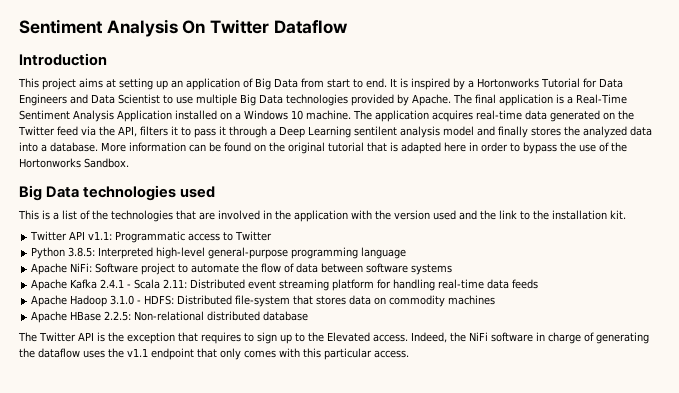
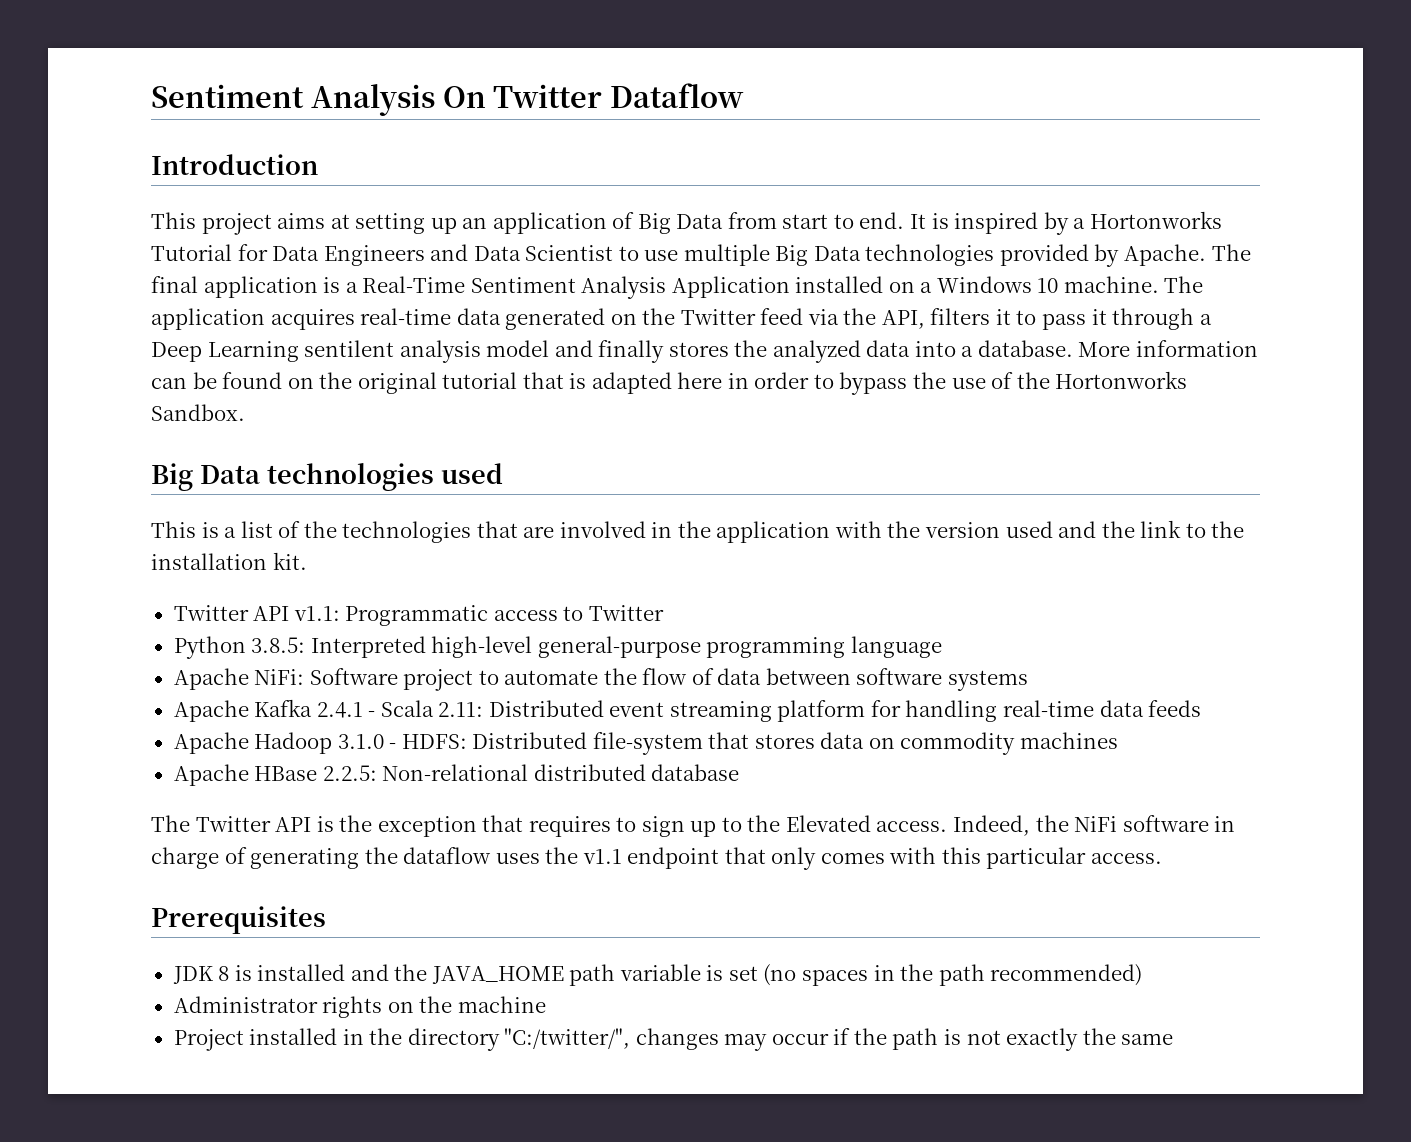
+ Prerequisites
+ JDK 8 is installed and the JAVA_HOME path variable is set (no spaces in the path recommended)
+ Administrator rights on the machine
+ Project installed in the directory "C:/twitter/", changes may occur if the path is not exactly the same

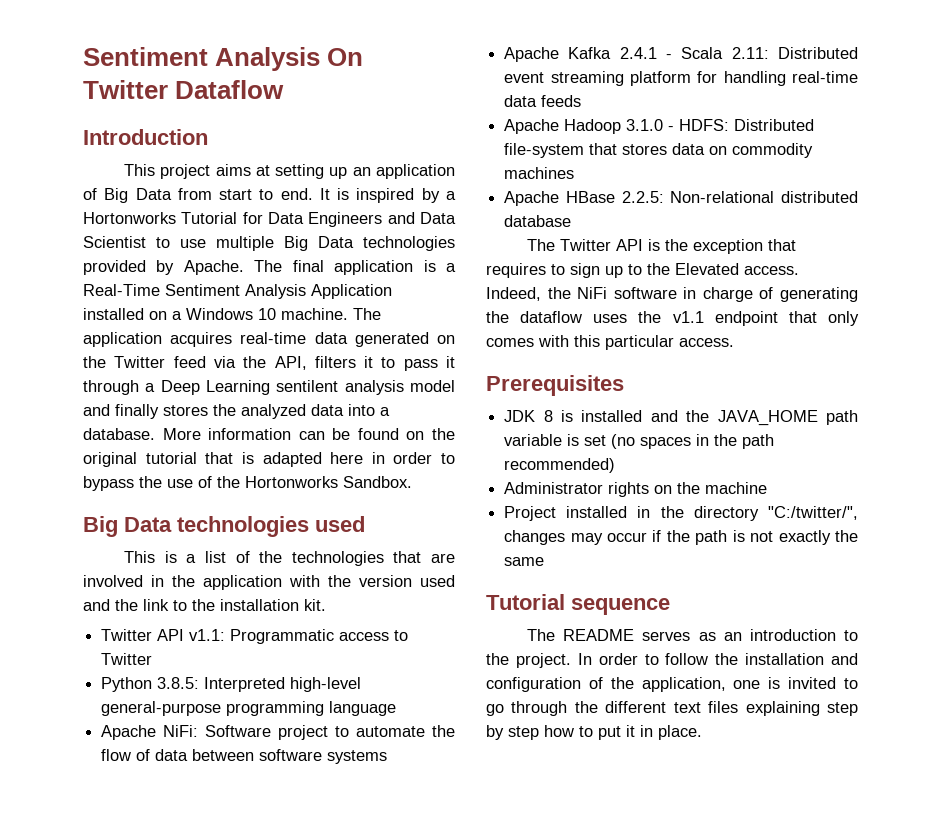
+ Tutorial sequence
+ The README serves as an introduction to the project. In order to follow the installation and configuration of the application, one is invited to go through the different text files explaining step by step how to put it in place.

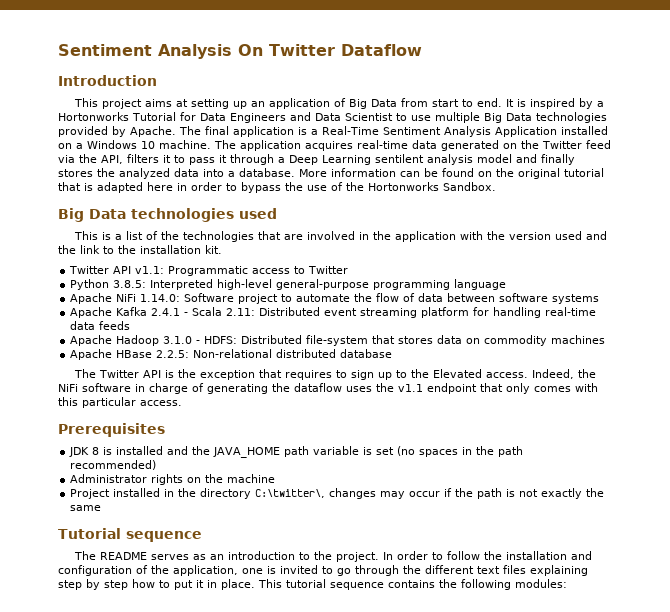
- Apache NiFi: Software project to automate the flow of data between software systems
+ Apache NiFi 1.14.0: Software project to automate the flow of data between software systems
- Project installed in the directory "C:/twitter/", changes may occur if the path is not exactly the same
+ Project installed in the directory C:\twitter\, changes may occur if the path is not exactly the same
+ This tutorial sequence contains the following modules:

